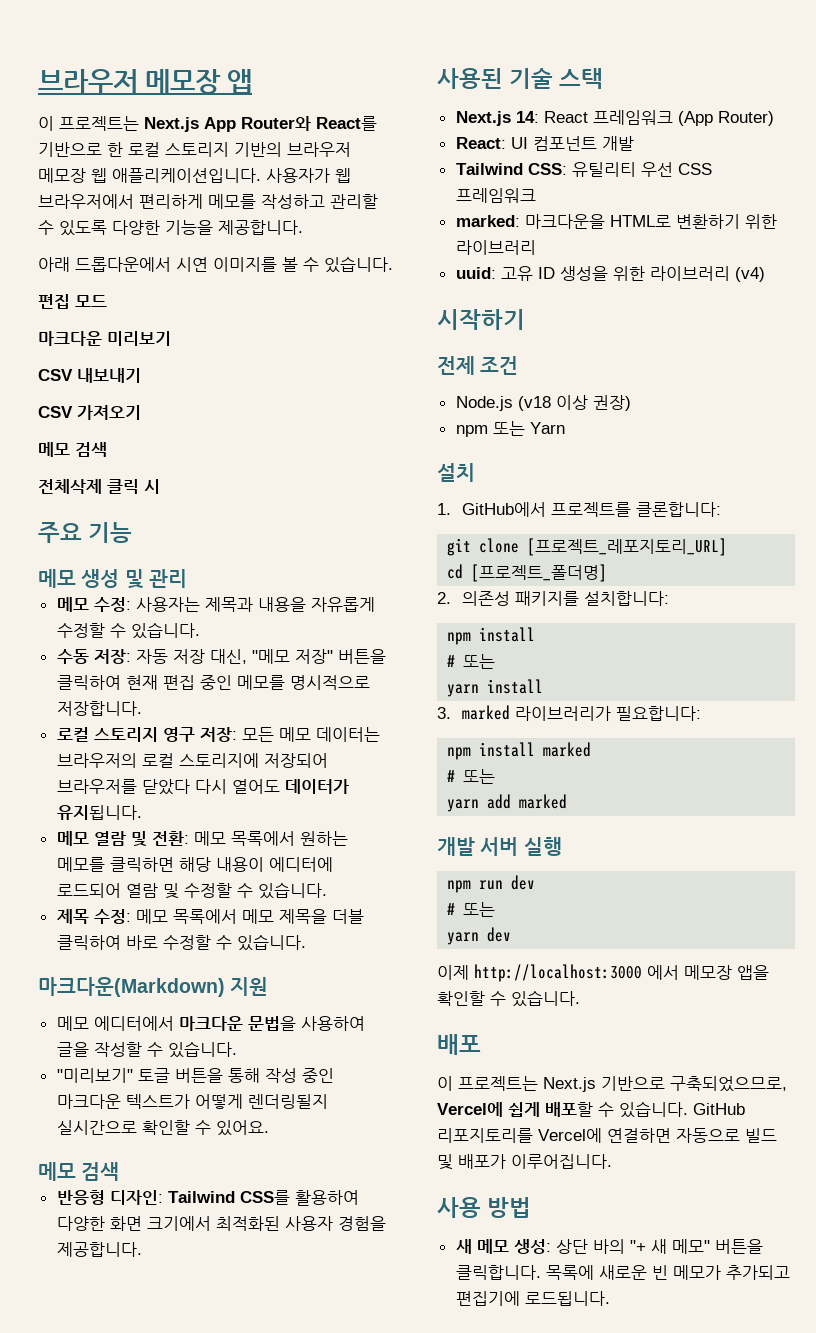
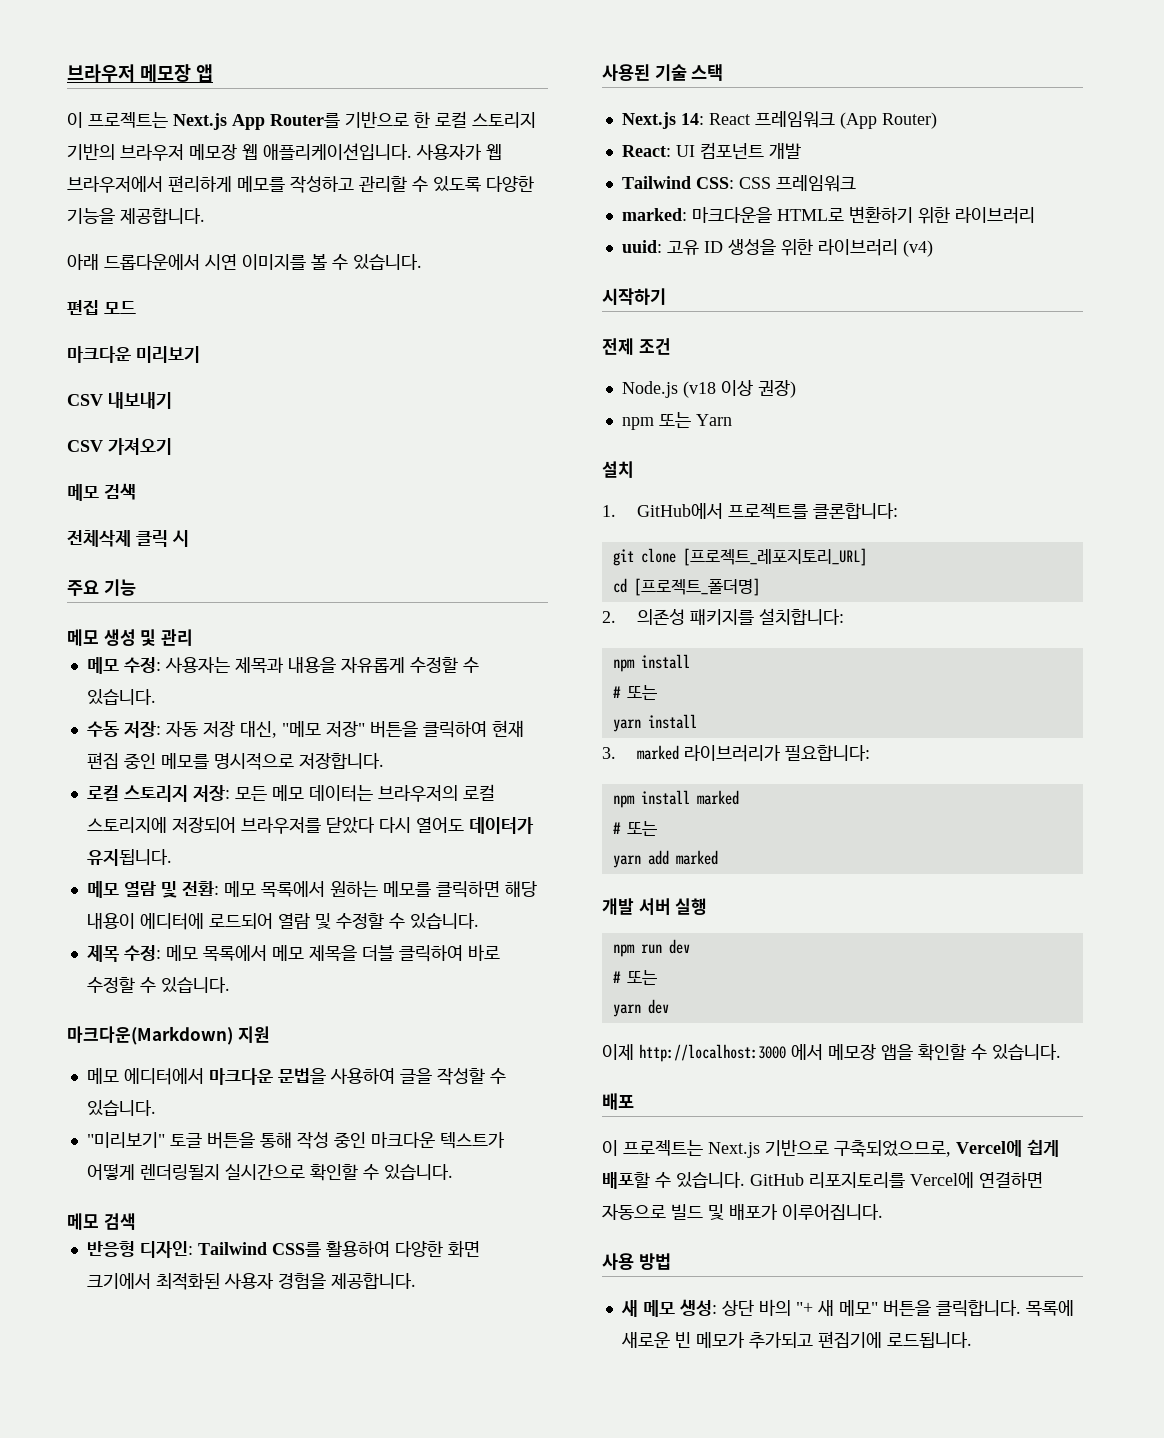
- 이 프로젝트는 Next.js App Router와 React를 기반으로 한 로컬 스토리지 기반의 브라우저 메모장 웹 애플리케이션입니다.
+ 이 프로젝트는 Next.js App Router를 기반으로 한 로컬 스토리지 기반의 브라우저 메모장 웹 애플리케이션입니다.
- 로컬 스토리지 영구 저장: 모든 메모 데이터는 브라우저의 로컬 스토리지에 저장되어 브라우저를 닫았다 다시 열어도 데이터가 유지됩니다.
+ 로컬 스토리지 저장: 모든 메모 데이터는 브라우저의 로컬 스토리지에 저장되어 브라우저를 닫았다 다시 열어도 데이터가 유지됩니다.
- "미리보기" 토글 버튼을 통해 작성 중인 마크다운 텍스트가 어떻게 렌더링될지 실시간으로 확인할 수 있어요.
+ "미리보기" 토글 버튼을 통해 작성 중인 마크다운 텍스트가 어떻게 렌더링될지 실시간으로 확인할 수 있습니다.
- Tailwind CSS: 유틸리티 우선 CSS 프레임워크
+ Tailwind CSS: CSS 프레임워크

